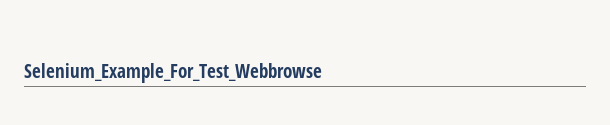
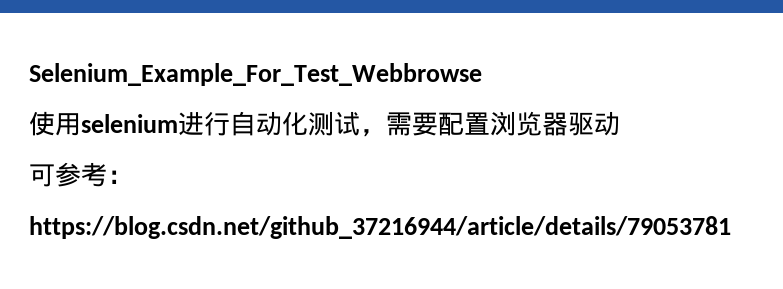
+ 使用selenium进行自动化测试，需要配置浏览器驱动
+ 可参考：
+ https://blog.csdn.net/github_37216944/article/details/79053781

